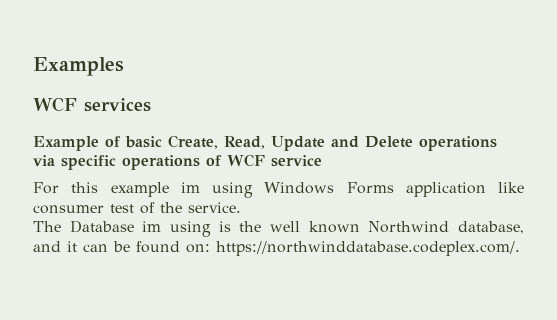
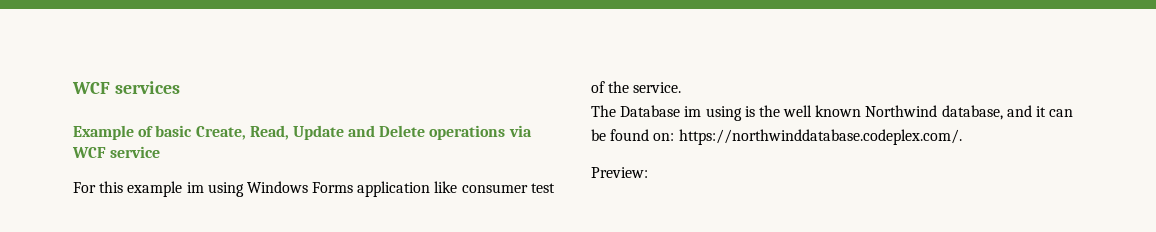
- Examples
- Example of basic Create, Read, Update and Delete operations via specific operations of WCF service
+ Example of basic Create, Read, Update and Delete operations via WCF service
+ Preview:

